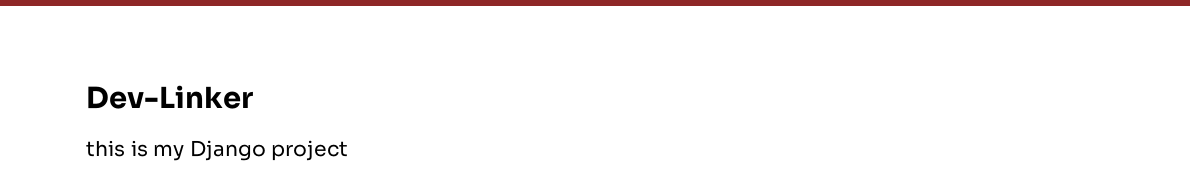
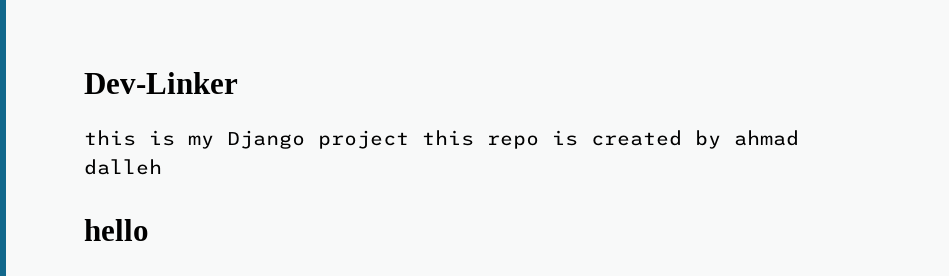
- this is my Django project
+ this is my Django project this repo is created by ahmad dalleh
+ hello

